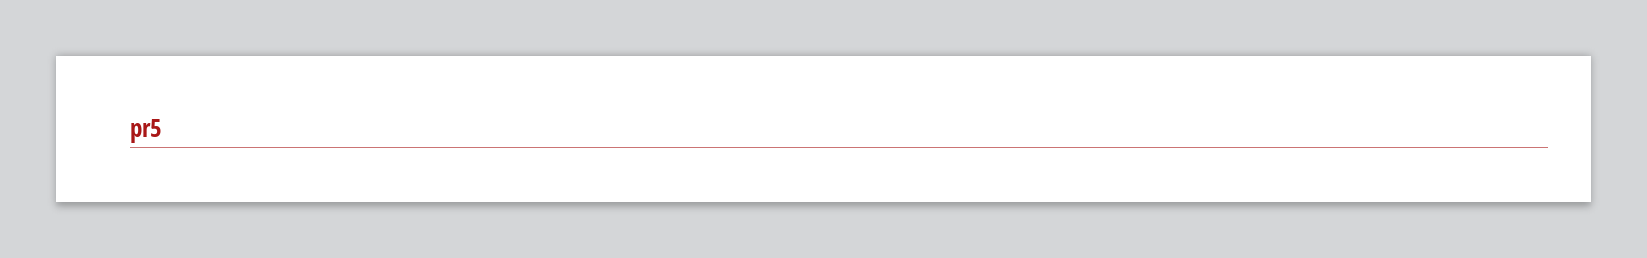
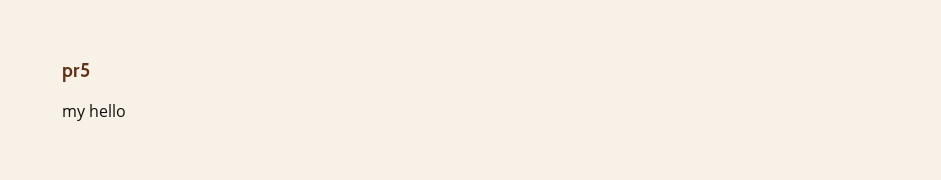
+ my hello

